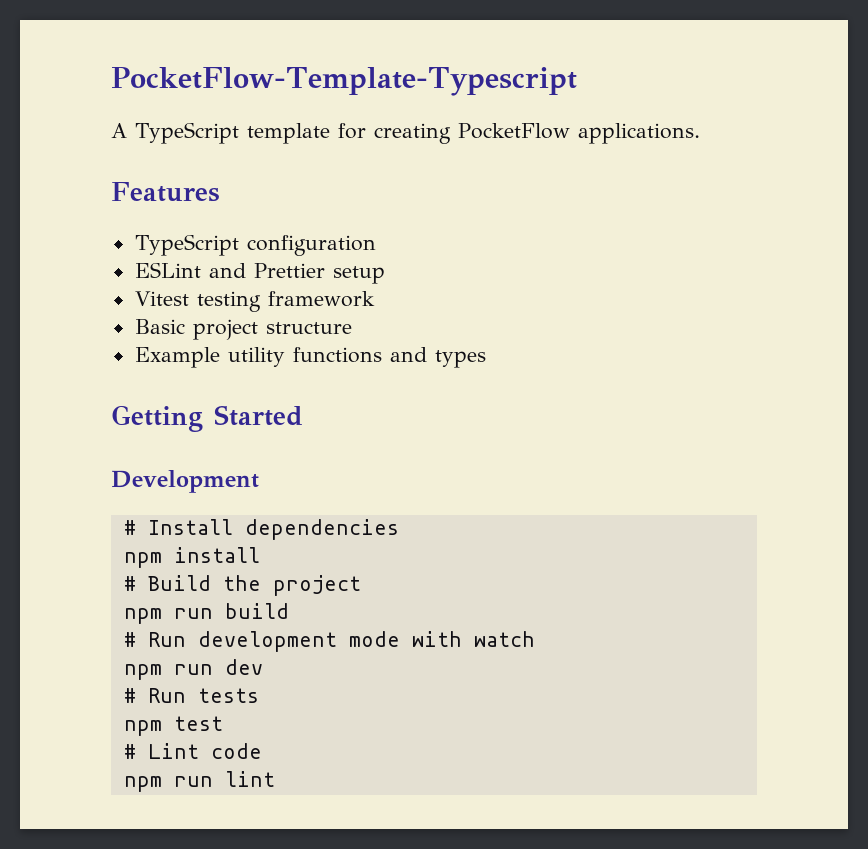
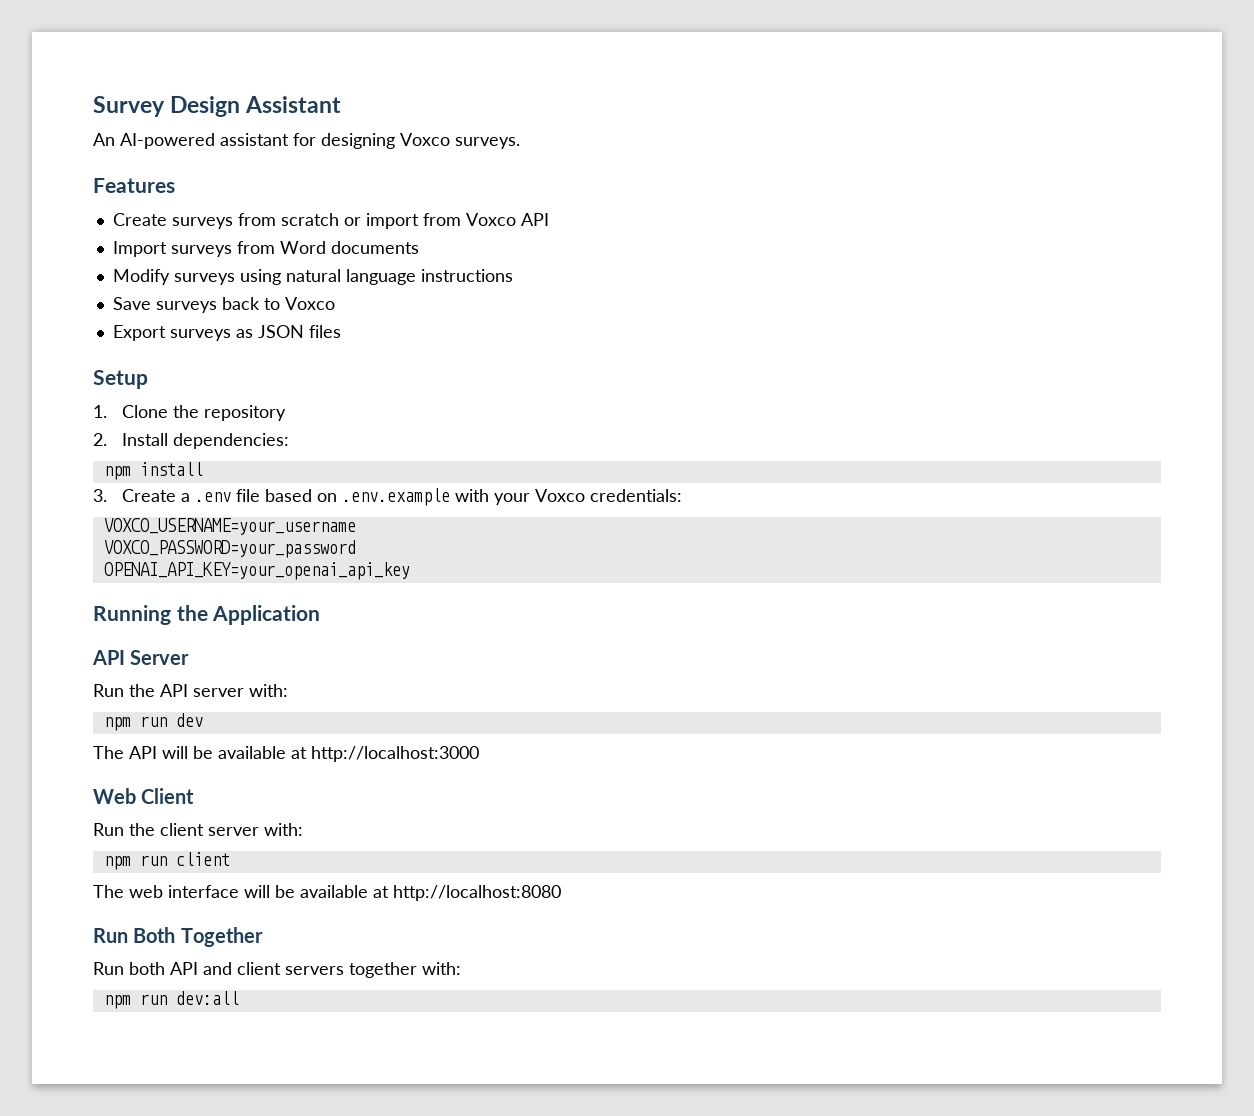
- PocketFlow-Template-Typescript
- A TypeScript template for creating PocketFlow applications.
+ Survey Design Assistant
+ An AI-powered assistant for designing Voxco surveys.
  Features
- TypeScript configuration
- ESLint and Prettier setup
- Vitest testing framework
- Basic project structure
- Example utility functions and types
- Getting Started
- Development
- # Install dependencies
+ Create surveys from scratch or import from Voxco API
+ Import surveys from Word documents
+ Modify surveys using natural language instructions
+ Save surveys back to Voxco
+ Export surveys as JSON files
+ Setup
+ 1. Clone the repository
+ 2. Install dependencies:
  npm install
- # Build the project
- npm run build
- # Run development mode with watch
+ 3. Create a .env file based on .env.example with your Voxco credentials:
+ VOXCO_USERNAME=your_username
+ VOXCO_PASSWORD=your_password
+ OPENAI_API_KEY=your_openai_api_key
+ Running the Application
+ API Server
+ Run the API server with:
  npm run dev
- # Run tests
- npm test
- # Lint code
- npm run lint
+ The API will be available at http://localhost:3000
+ Web Client
+ Run the client server with:
+ npm run client
+ The web interface will be available at http://localhost:8080
+ Run Both Together
+ Run both API and client servers together with:
+ npm run dev:all

